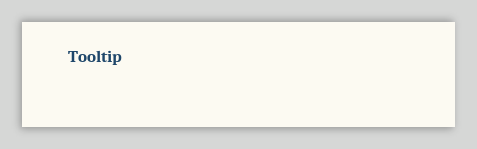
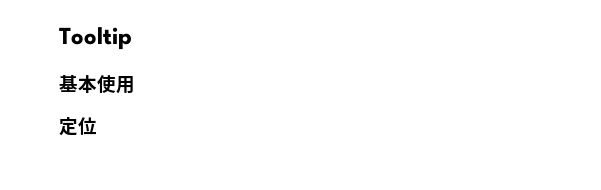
+ 基本使用
+ 定位

